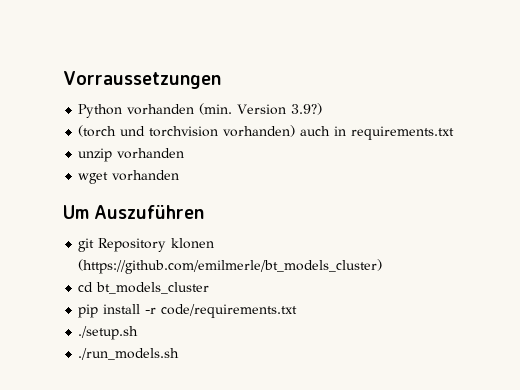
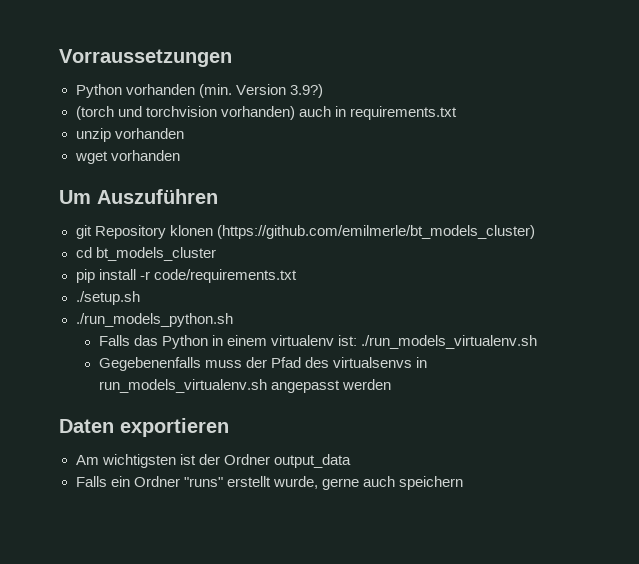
- ./run_models.sh
+ ./run_models_python.sh
+ Falls das Python in einem virtualenv ist: ./run_models_virtualenv.sh
+ Gegebenenfalls muss der Pfad des virtualsenvs in run_models_virtualenv.sh angepasst werden
+ Daten exportieren
+ Am wichtigsten ist der Ordner output_data
+ Falls ein Ordner "runs" erstellt wurde, gerne auch speichern

